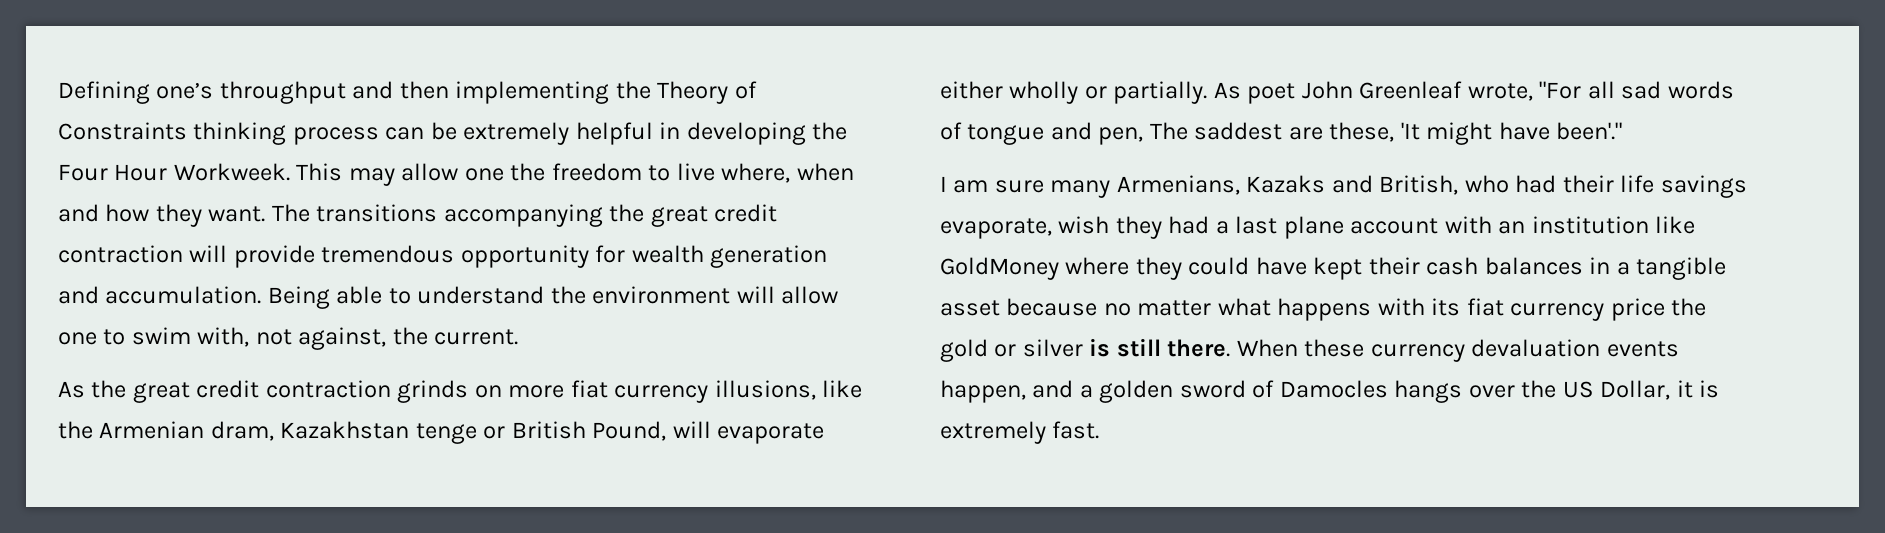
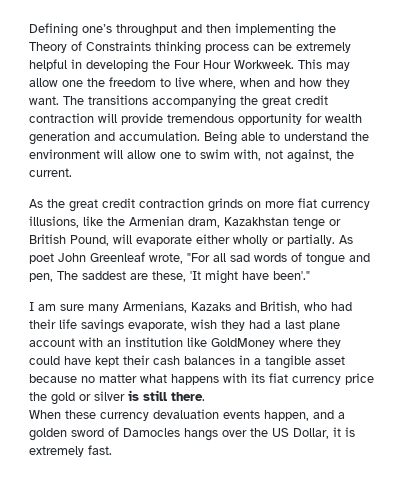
- I am sure many Armenians, Kazaks and British, who had their life savings evaporate, wish they had a last plane account with an institution like GoldMoney where they could have kept their cash balances in a tangible asset because no matter what happens with its fiat currency price the gold or silver is still there. When these currency devaluation events happen, and a golden sword of Damocles hangs over the US Dollar, it is extremely fast.
+ I am sure many Armenians, Kazaks and British, who had their life savings evaporate, wish they had a last plane account with an institution like GoldMoney where they could have kept their cash balances in a tangible asset because no matter what happens with its fiat currency price the gold or silver is still there.
+ When these currency devaluation events happen, and a golden sword of Damocles hangs over the US Dollar, it is extremely fast.

